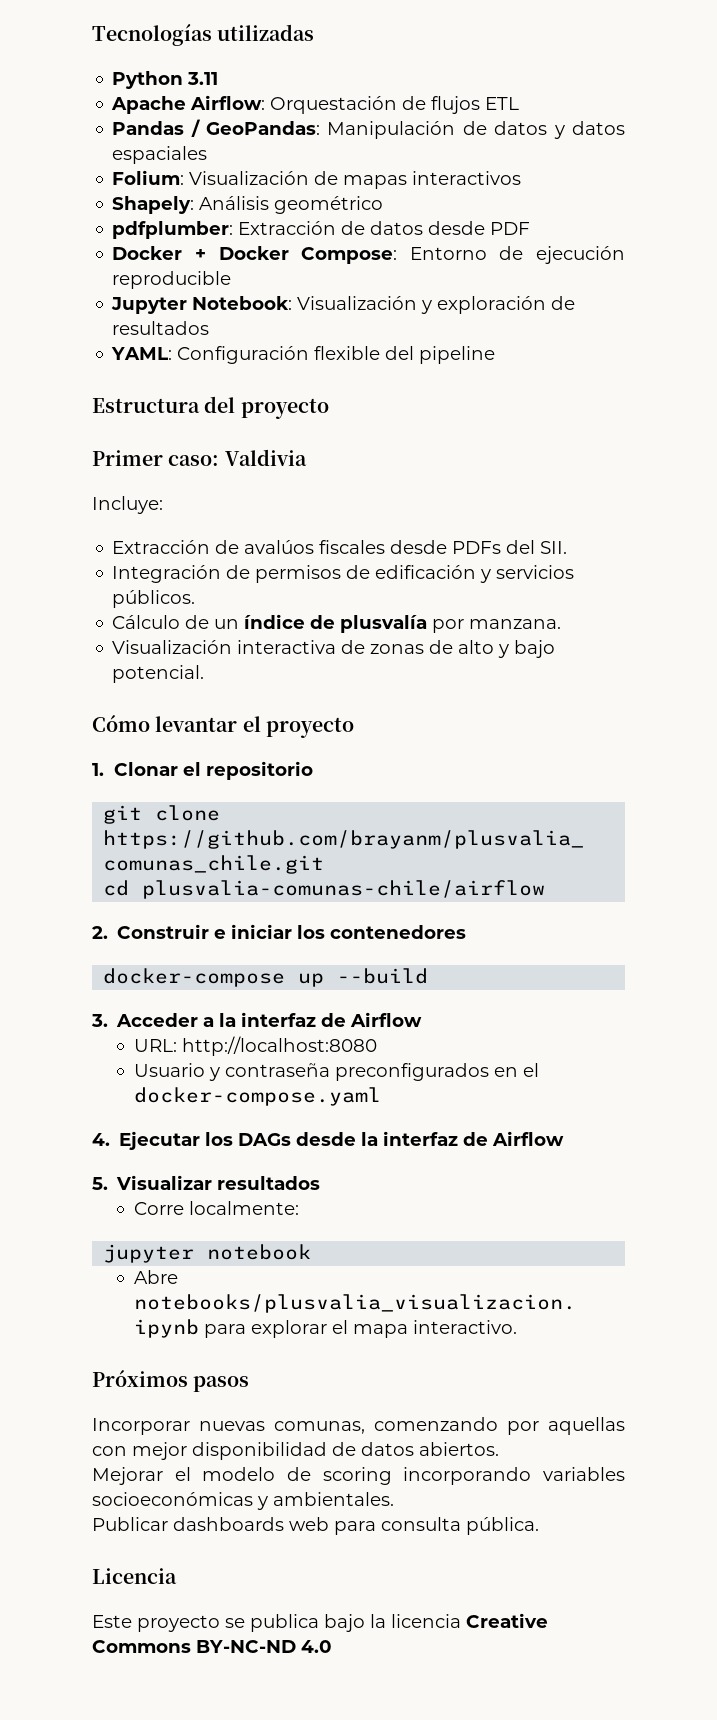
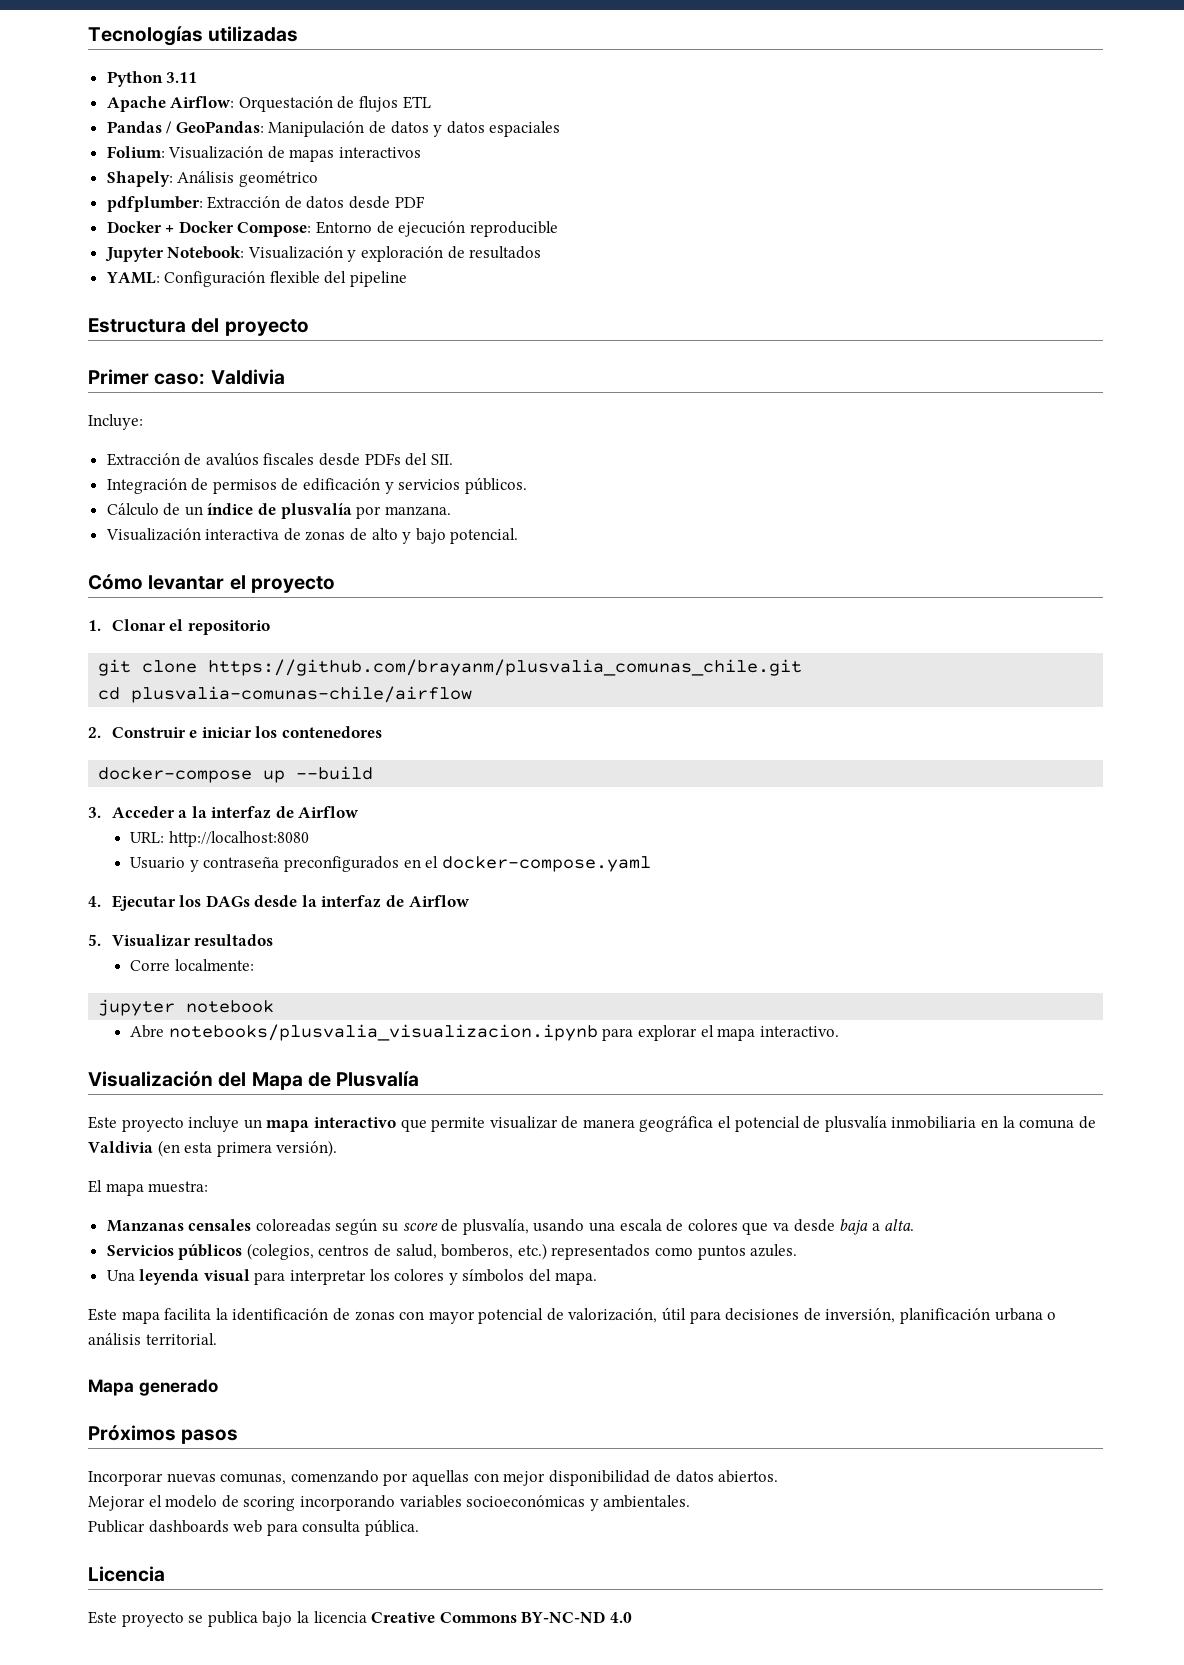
+ Visualización del Mapa de Plusvalía
+ Este proyecto incluye un mapa interactivo que permite visualizar de manera geográfica el potencial de plusvalía inmobiliaria en la comuna de Valdivia (en esta primera versión).
+ El mapa muestra:
+ Manzanas censales coloreadas según su score de plusvalía, usando una escala de colores que va desde baja a alta.
+ Servicios públicos (colegios, centros de salud, bomberos, etc.) representados como puntos azules.
+ Una leyenda visual para interpretar los colores y símbolos del mapa.
+ Este mapa facilita la identificación de zonas con mayor potencial de valorización, útil para decisiones de inversión, planificación urbana o análisis territorial.
+ Mapa generado

